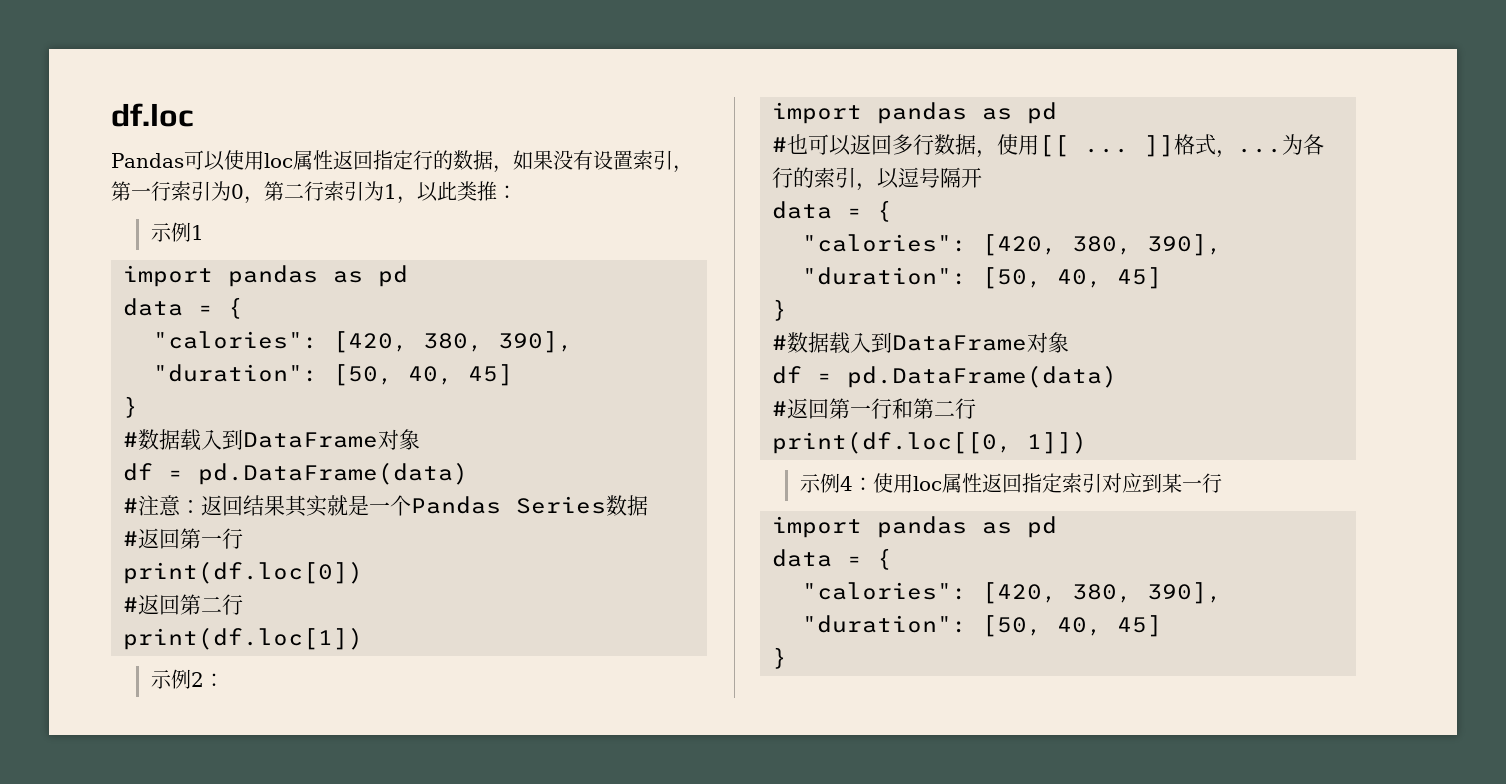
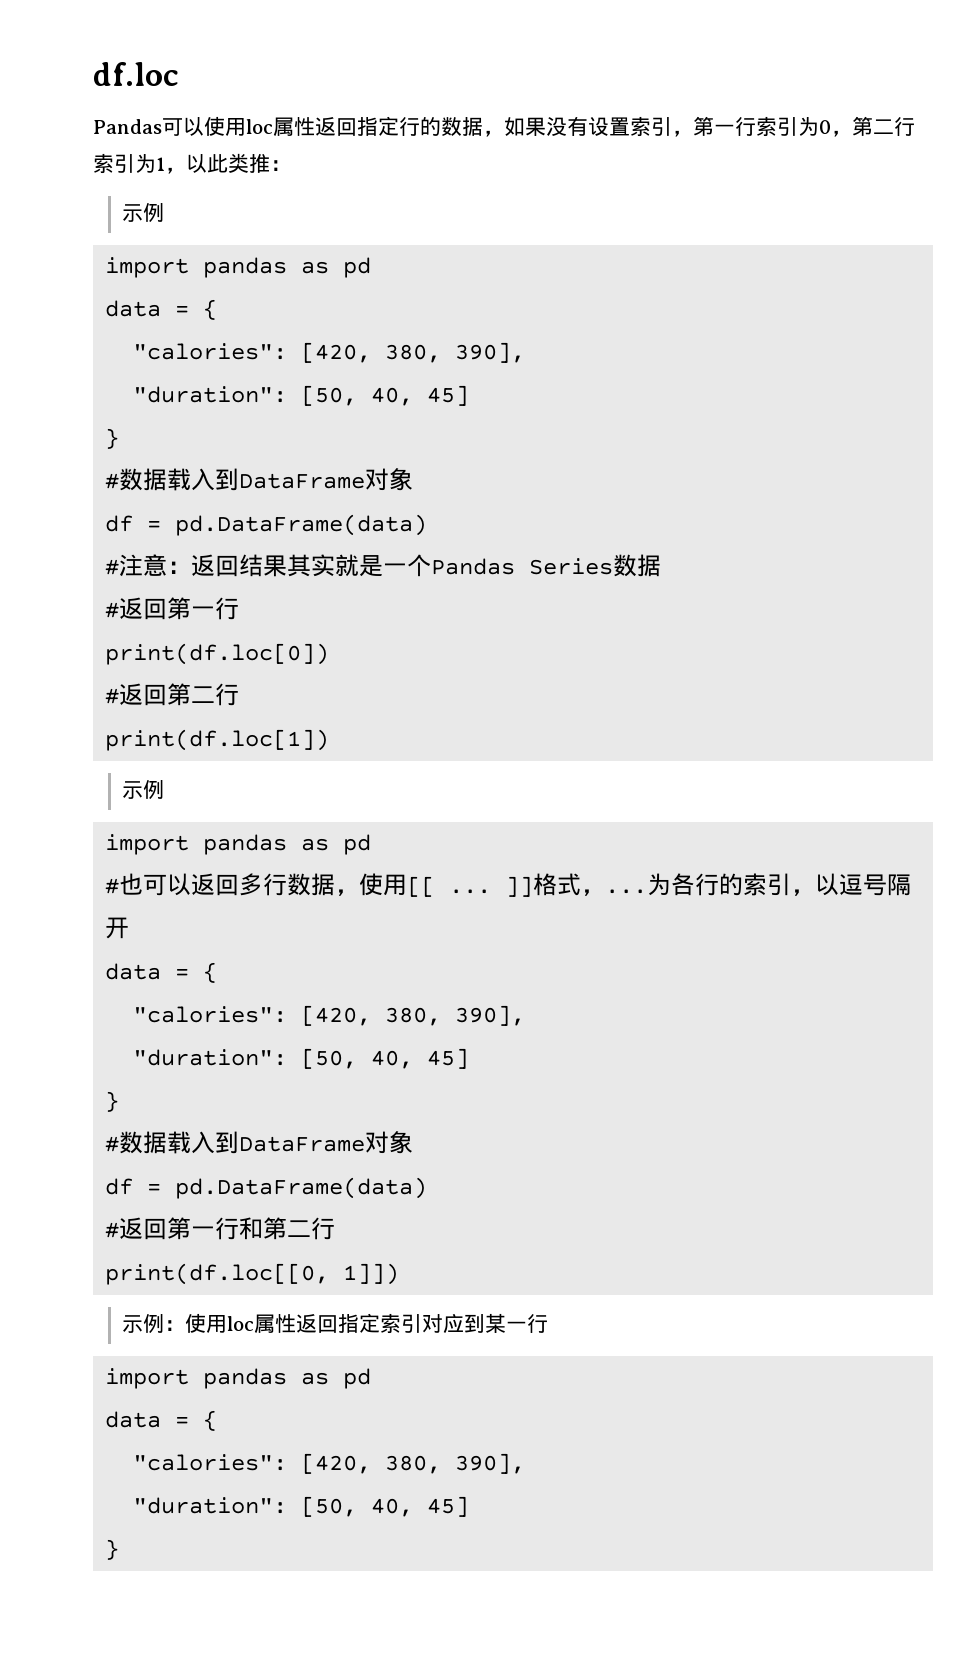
  Pandas可以使用loc属性返回指定行的数据，如果没有设置索引，第一行索引为0，第二行索引为1，以此类推：
- 示例1
+ 示例
  print(df.loc[1])
- 示例2：
+ 示例
- 示例4：使用loc属性返回指定索引对应到某一行
+ 示例：使用loc属性返回指定索引对应到某一行

